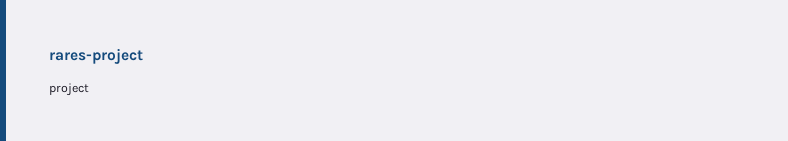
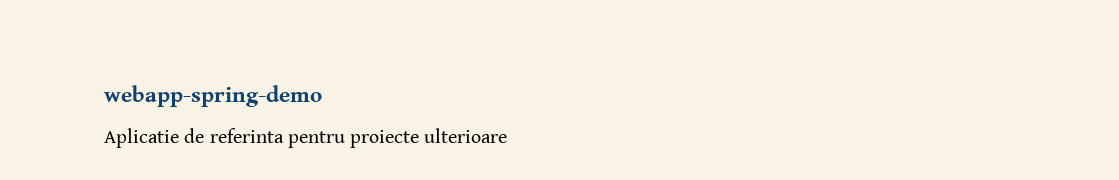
- rares-project
- project
+ webapp-spring-demo
+ Aplicatie de referinta pentru proiecte ulterioare

